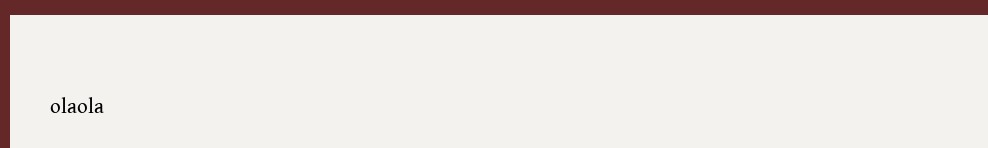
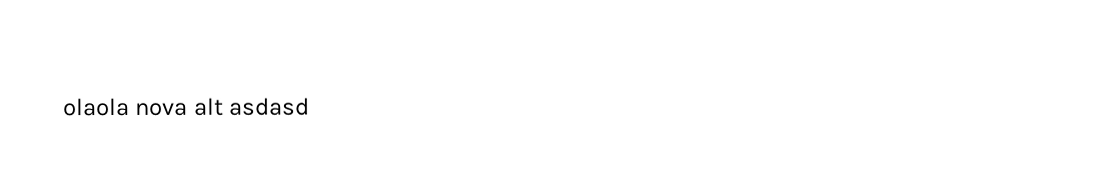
- olaola
+ olaola nova alt asdasd

